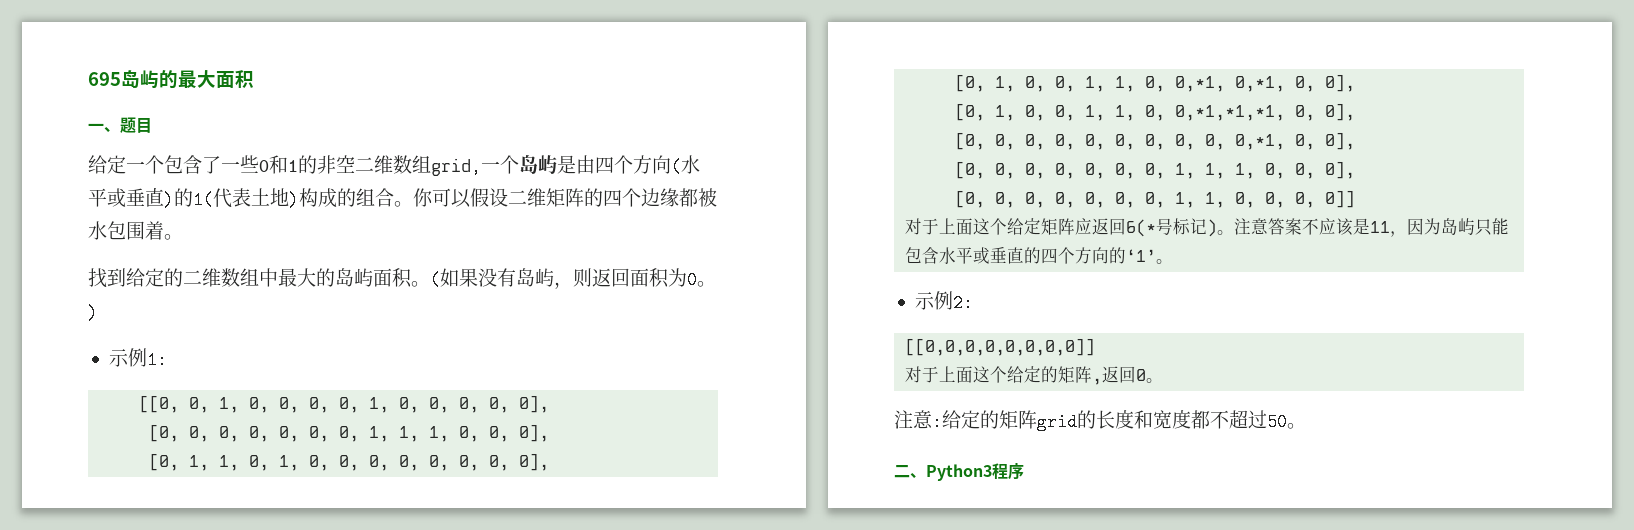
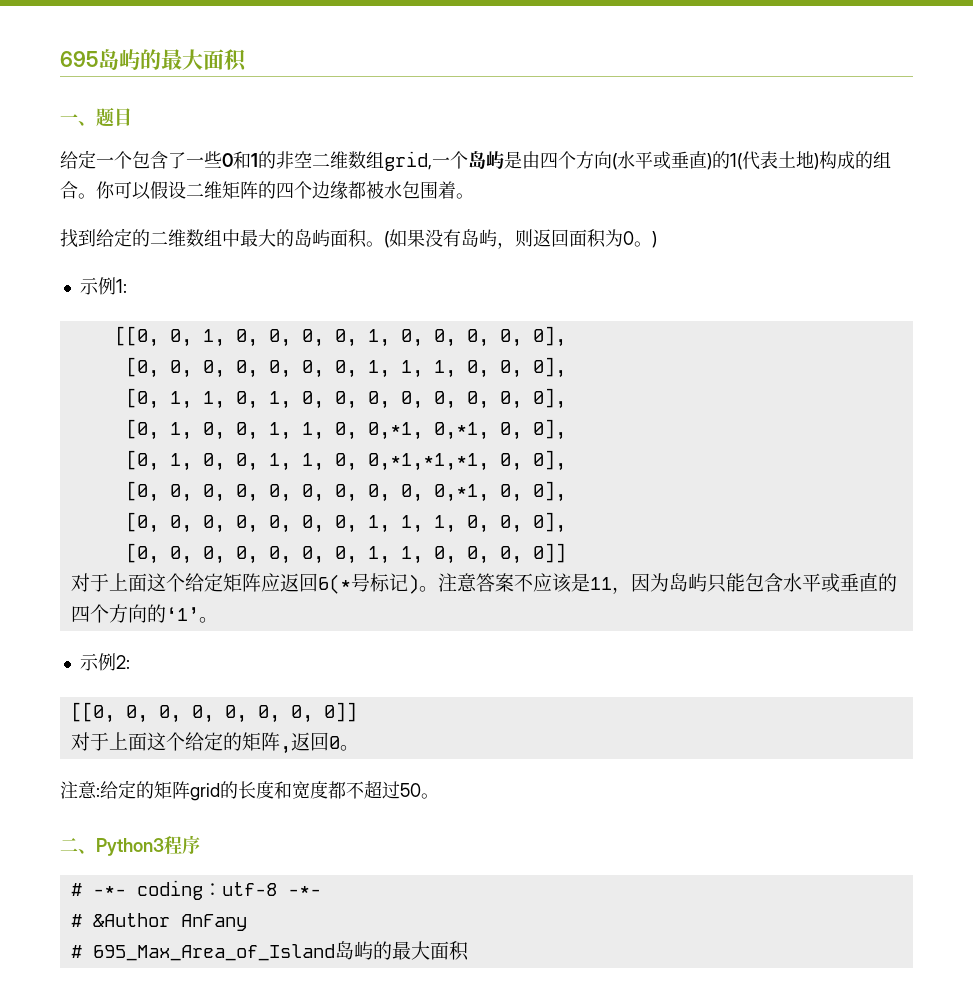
- [[0,0,0,0,0,0,0,0]]
+ [[0, 0, 0, 0, 0, 0, 0, 0]]
+ # -*- coding：utf-8 -*-
+ # &Author AnFany
+ # 695_Max_Area_of_Island岛屿的最大面积

